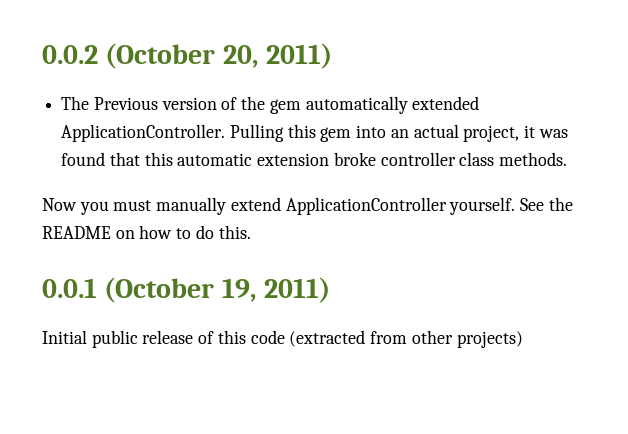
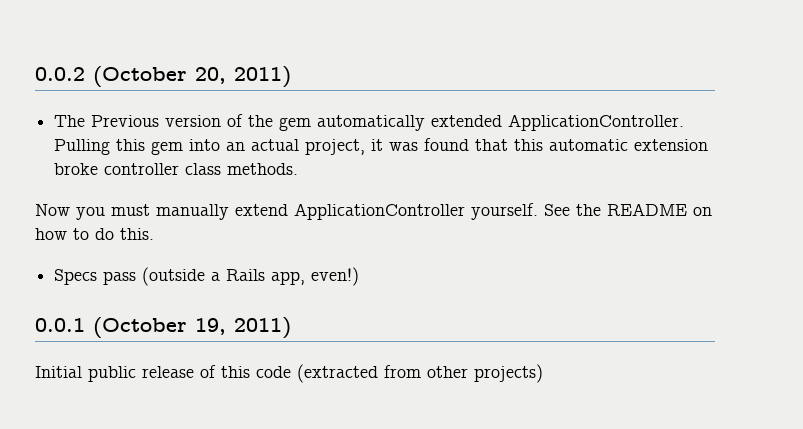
+ Specs pass (outside a Rails app, even!)

